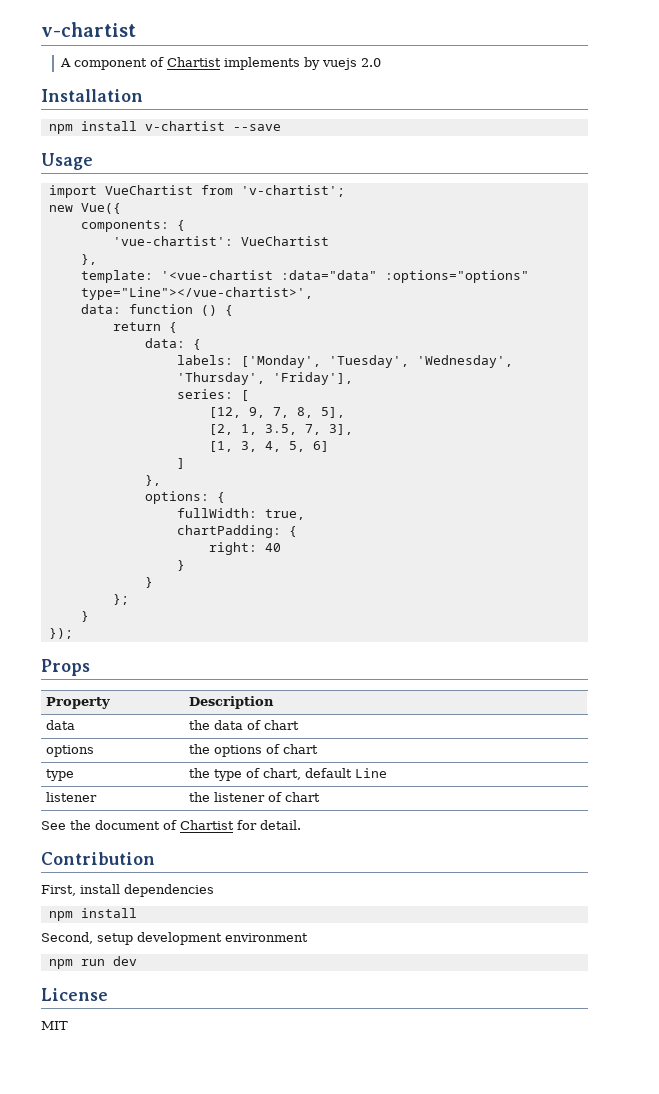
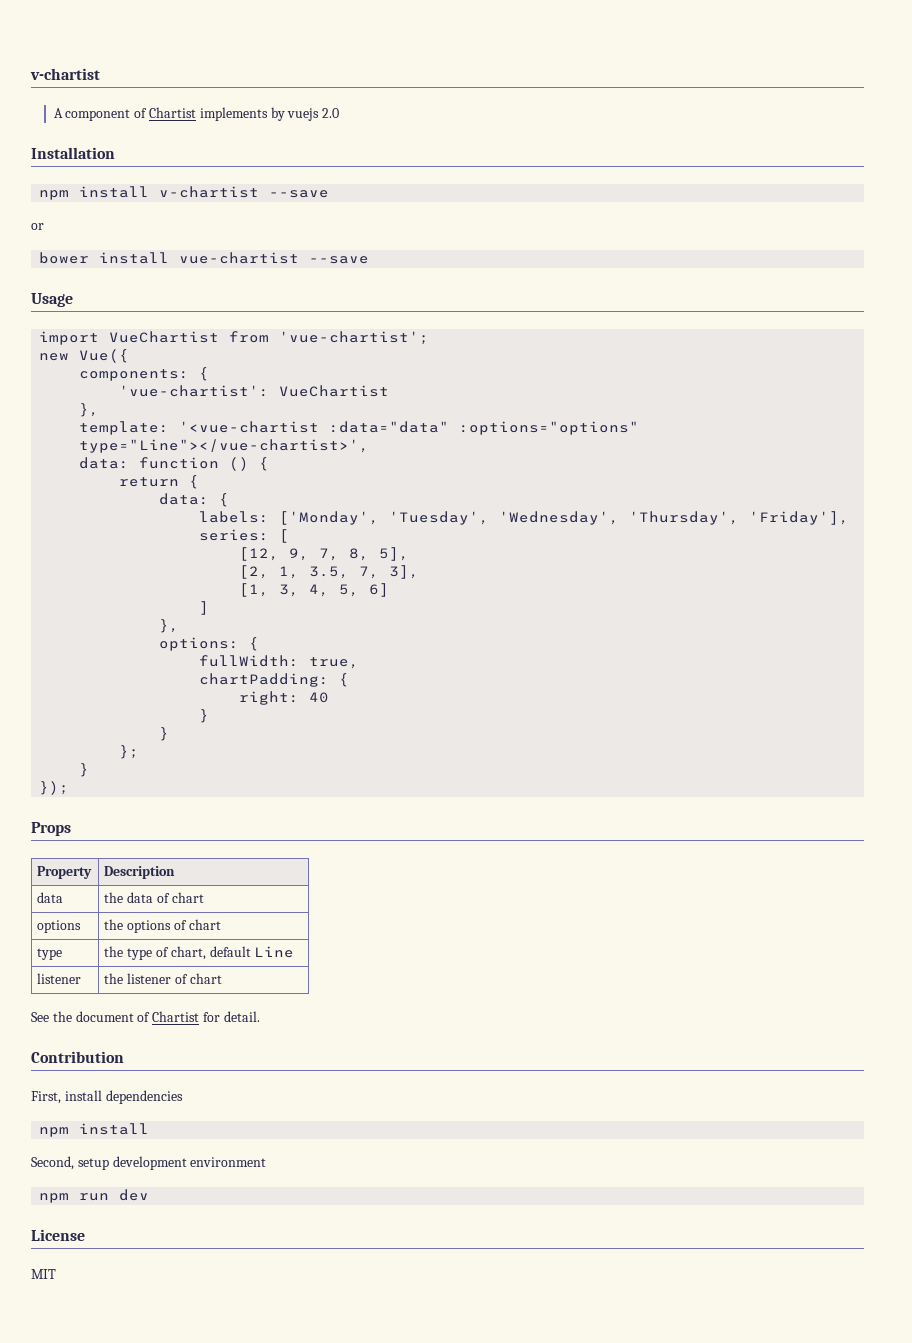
+ or
+ bower install vue-chartist --save
- import VueChartist from 'v-chartist';
+ import VueChartist from 'vue-chartist';

